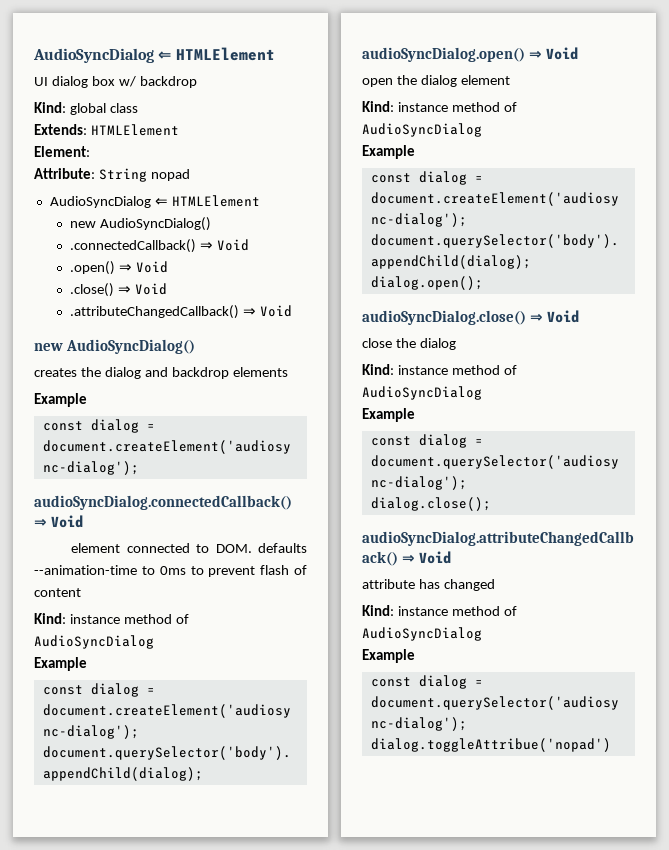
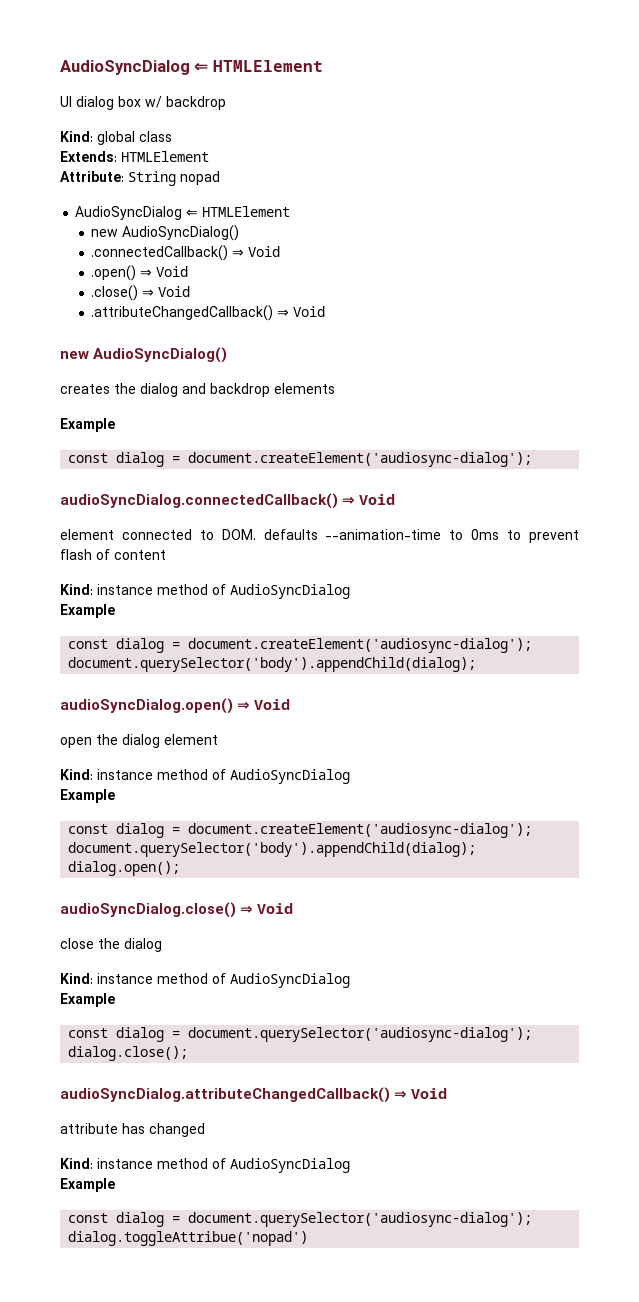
- Element:

